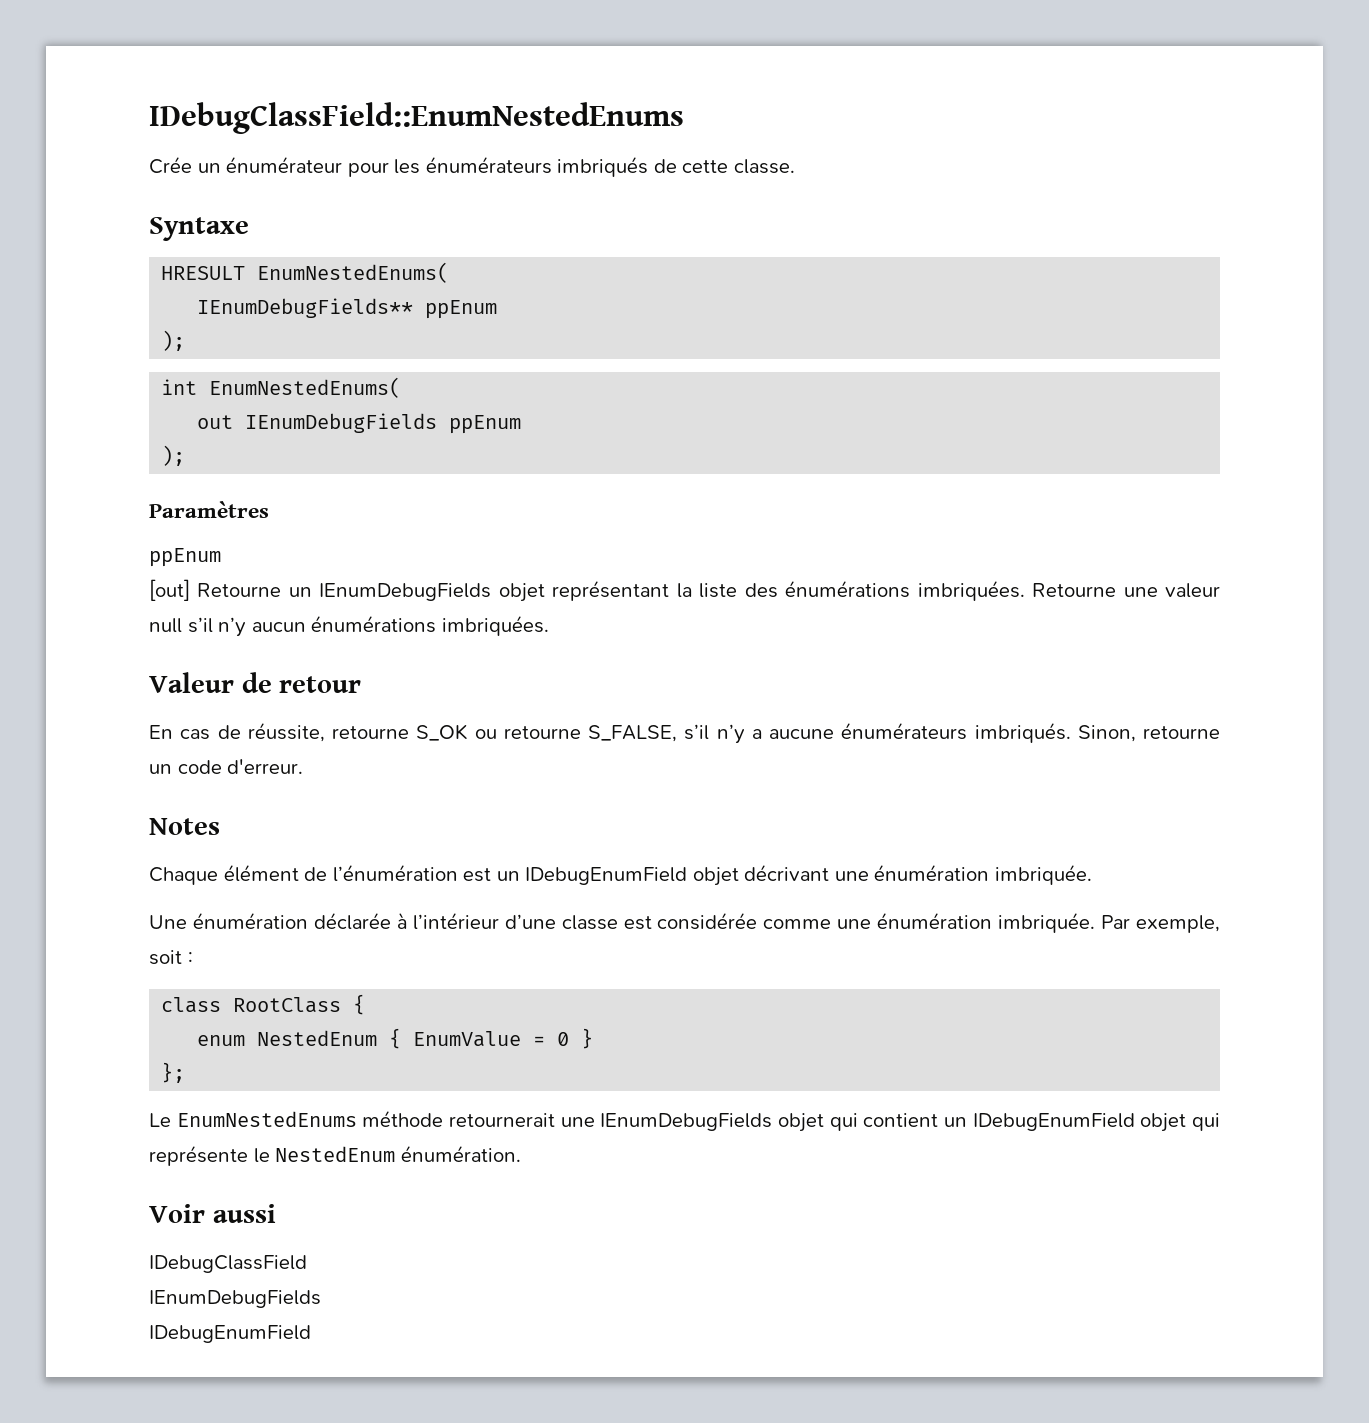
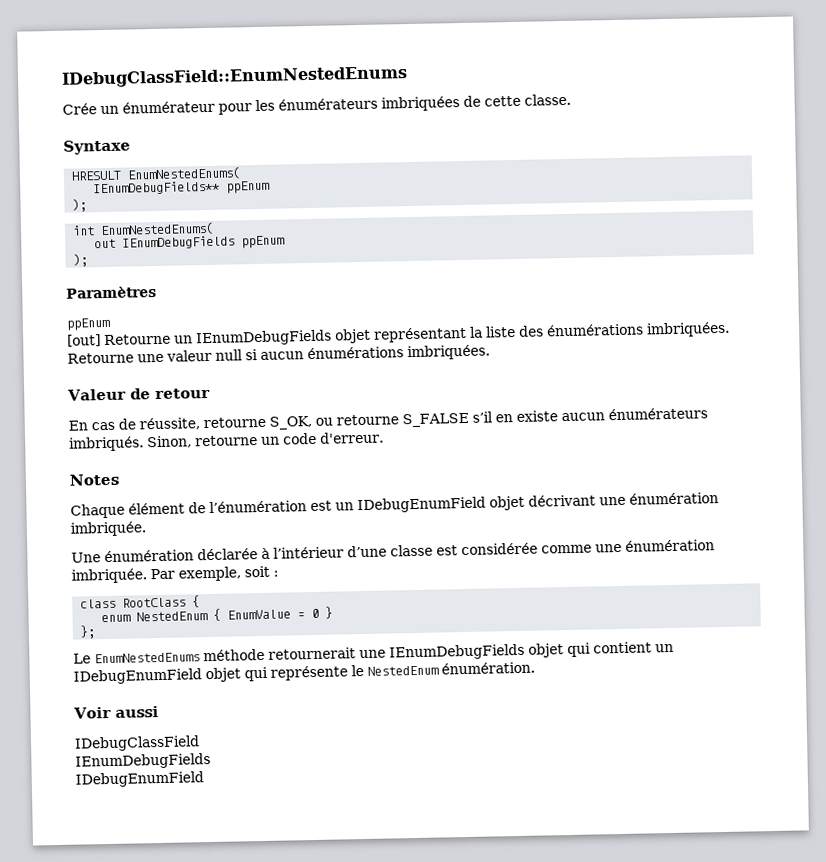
- Crée un énumérateur pour les énumérateurs imbriqués de cette classe.
+ Crée un énumérateur pour les énumérateurs imbriquées de cette classe.
- Retourne une valeur null s’il n’y aucun énumérations imbriquées.
+ Retourne une valeur null si aucun énumérations imbriquées.
- En cas de réussite, retourne S_OK ou retourne S_FALSE, s’il n’y a aucune énumérateurs imbriqués.
+ En cas de réussite, retourne S_OK, ou retourne S_FALSE s’il en existe aucun énumérateurs imbriqués.

